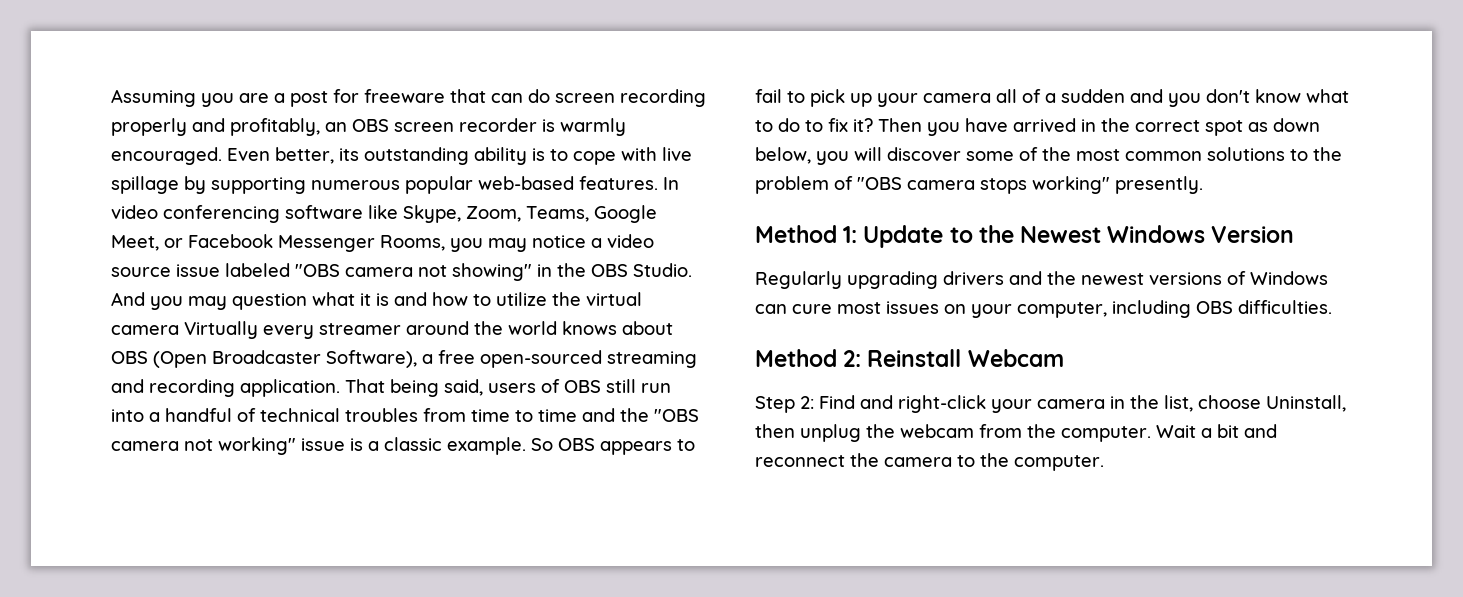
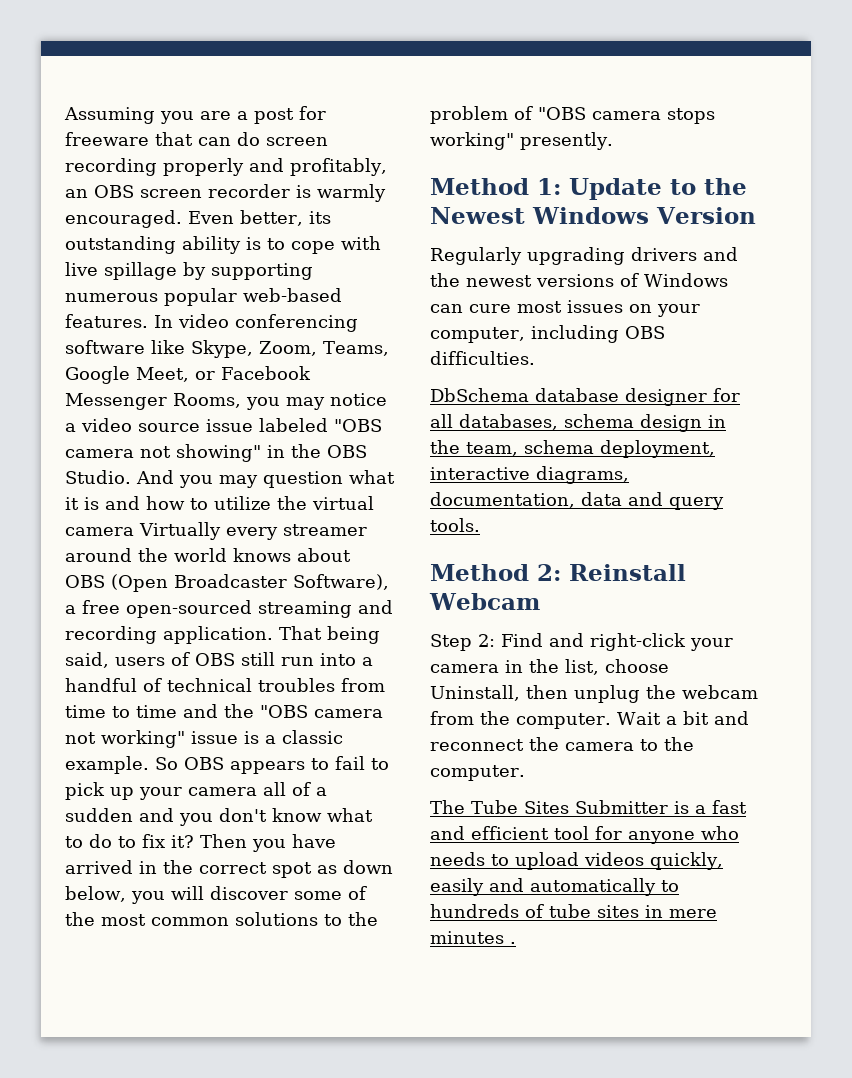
+ DbSchema database designer for all databases, schema design in the team, schema deployment, interactive diagrams, documentation, data and query tools.
+ The Tube Sites Submitter is a fast and efficient tool for anyone who needs to upload videos quickly, easily and automatically to hundreds of tube sites in mere minutes .

